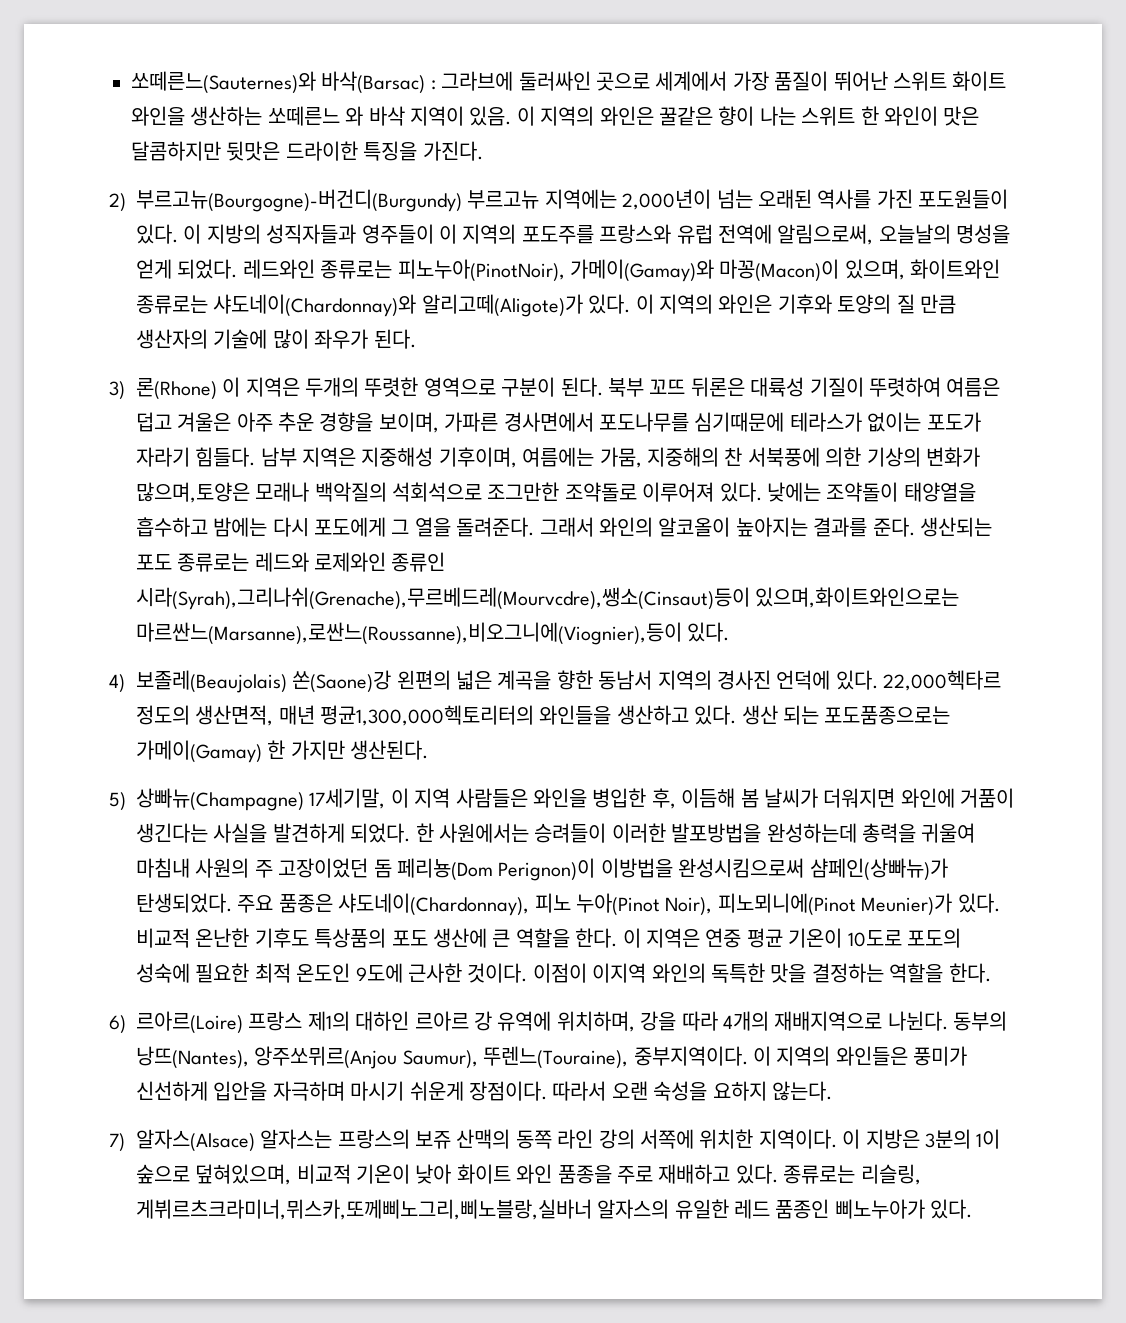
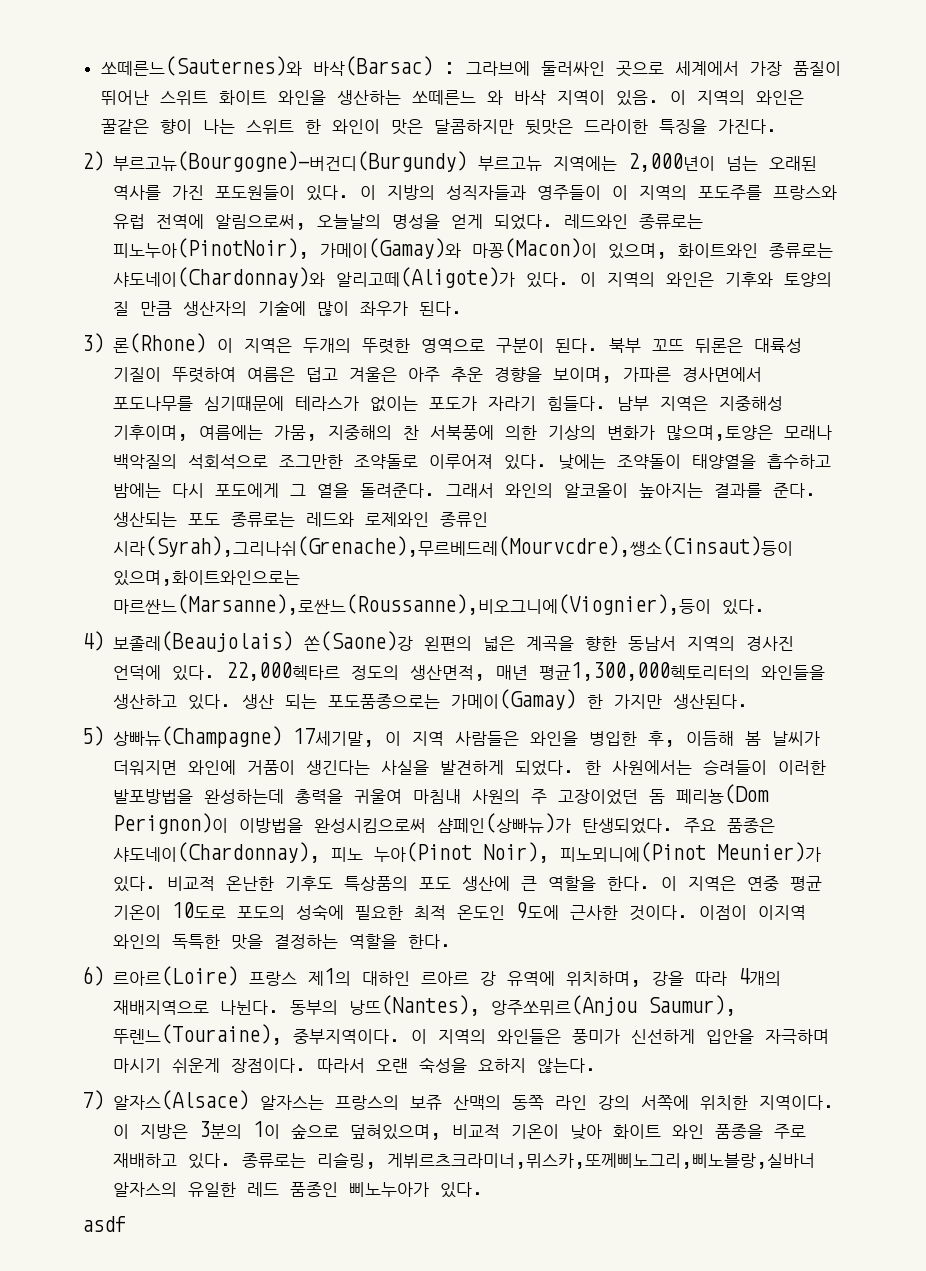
+ asdf

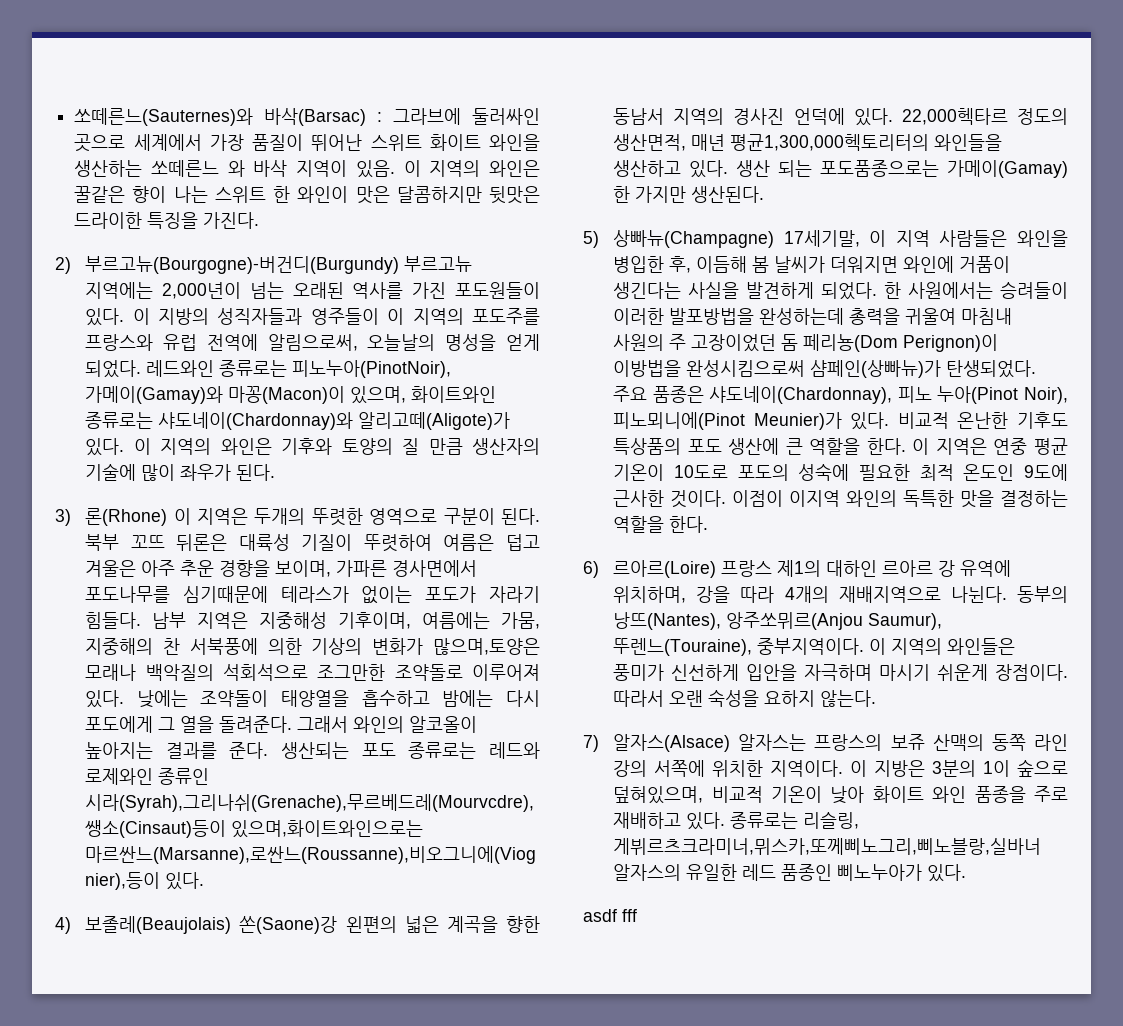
- asdf
+ asdf fff

